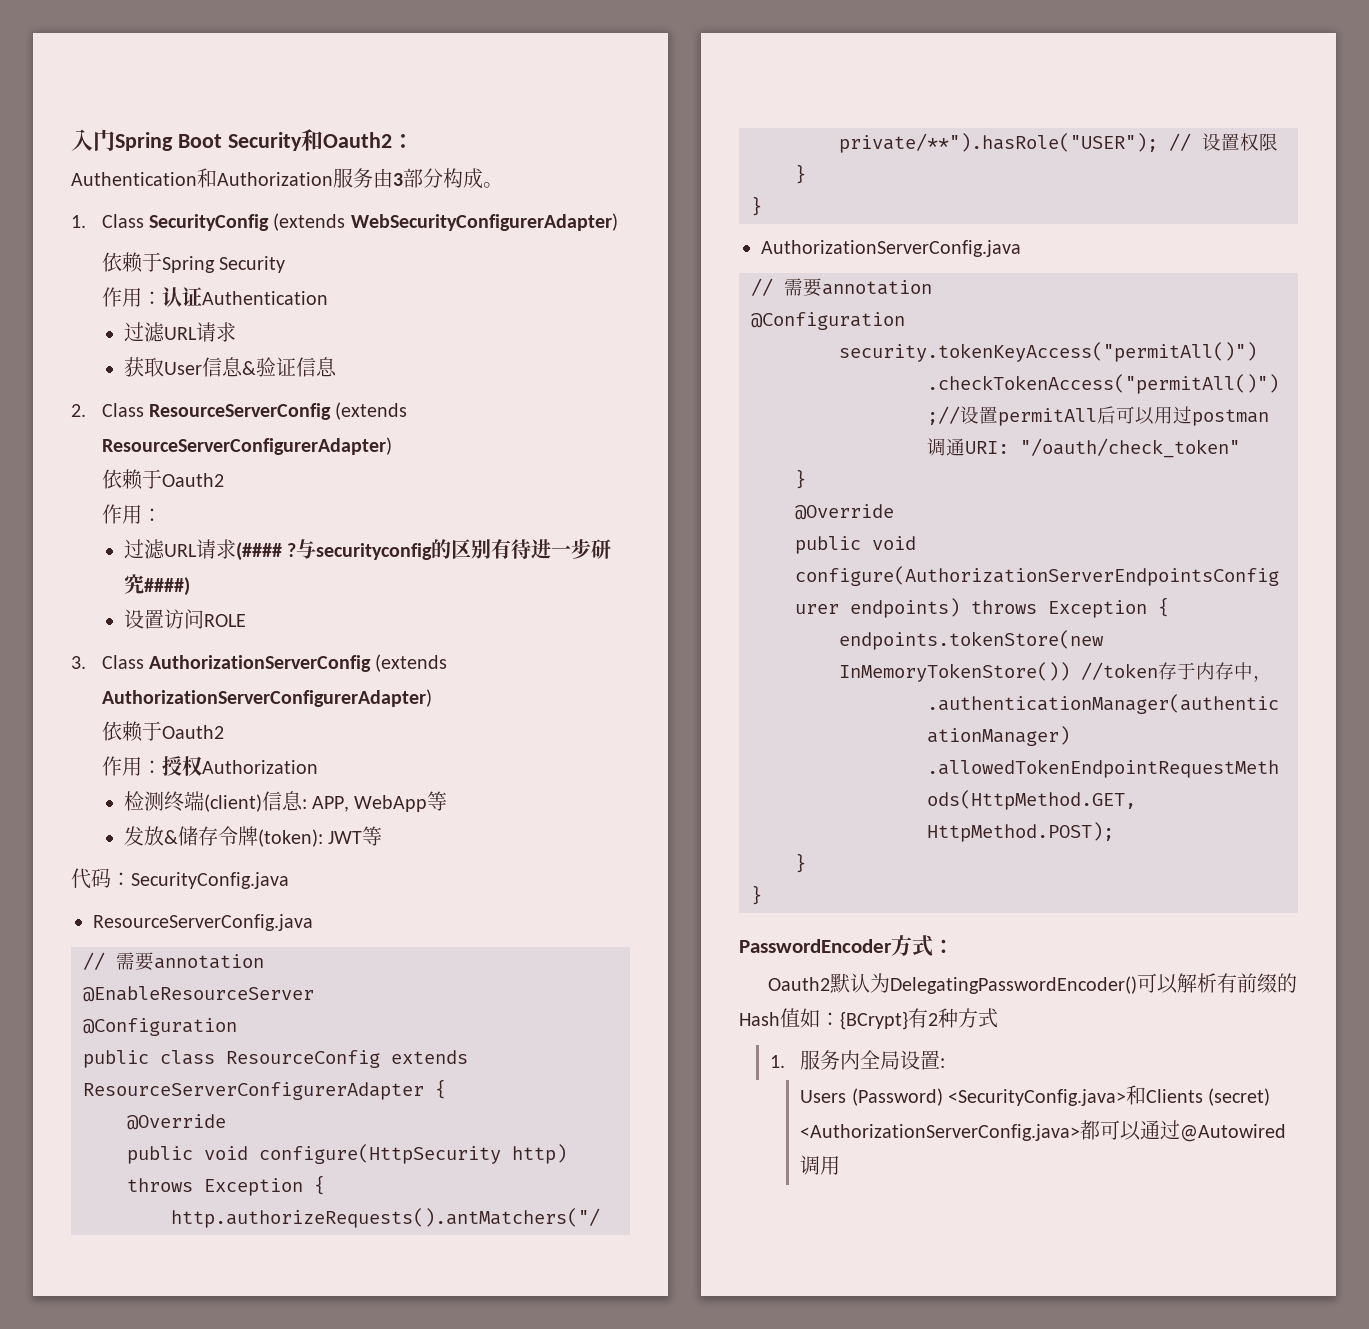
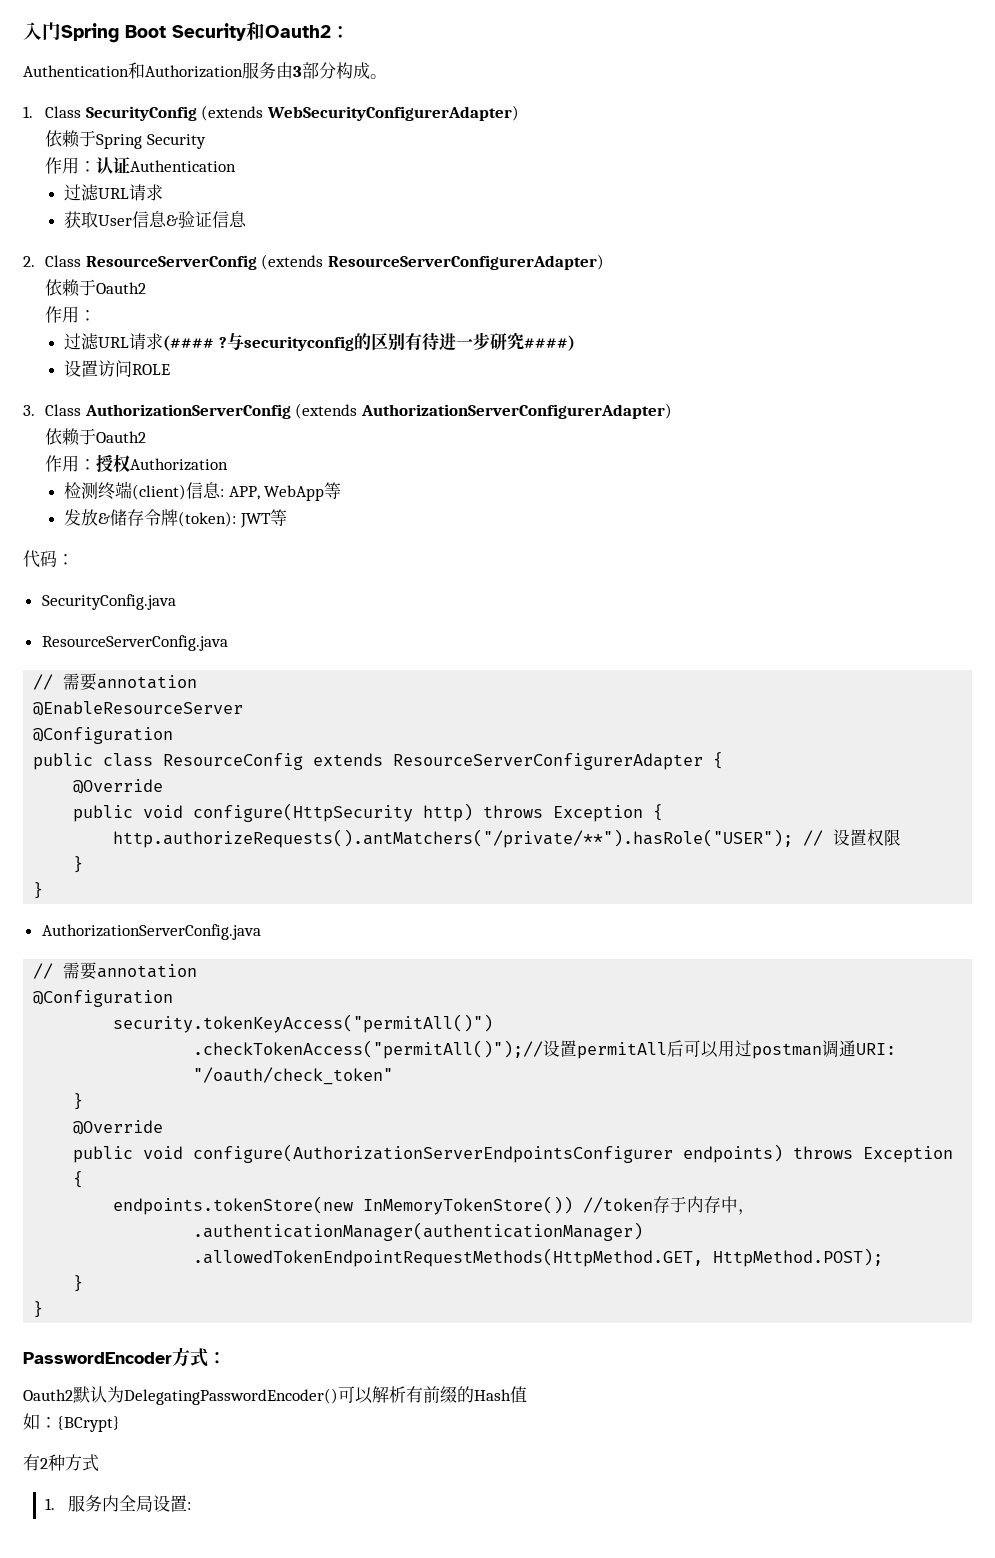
- 代码：SecurityConfig.java
+ 代码：
+ SecurityConfig.java
- Oauth2默认为DelegatingPasswordEncoder()可以解析有前缀的Hash值如：{BCrypt}有2种方式
+ Oauth2默认为DelegatingPasswordEncoder()可以解析有前缀的Hash值
+ 如：{BCrypt}
+ 有2种方式
- Users (Password) <SecurityConfig.java>和Clients (secret) <AuthorizationServerConfig.java>都可以通过@Autowired调用

